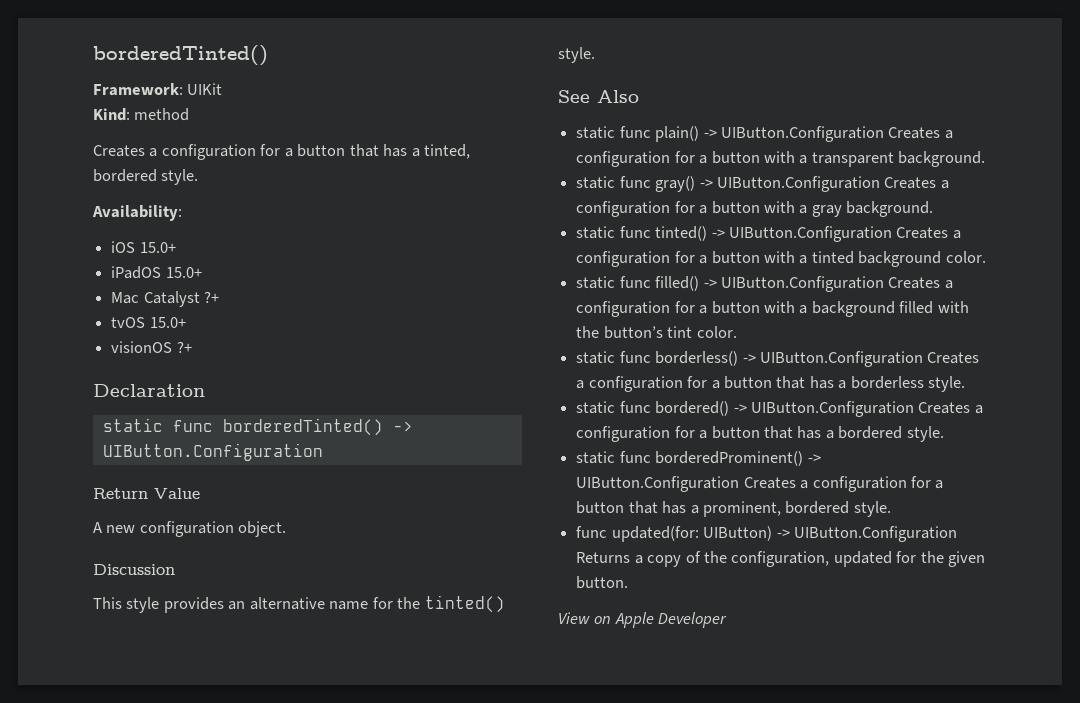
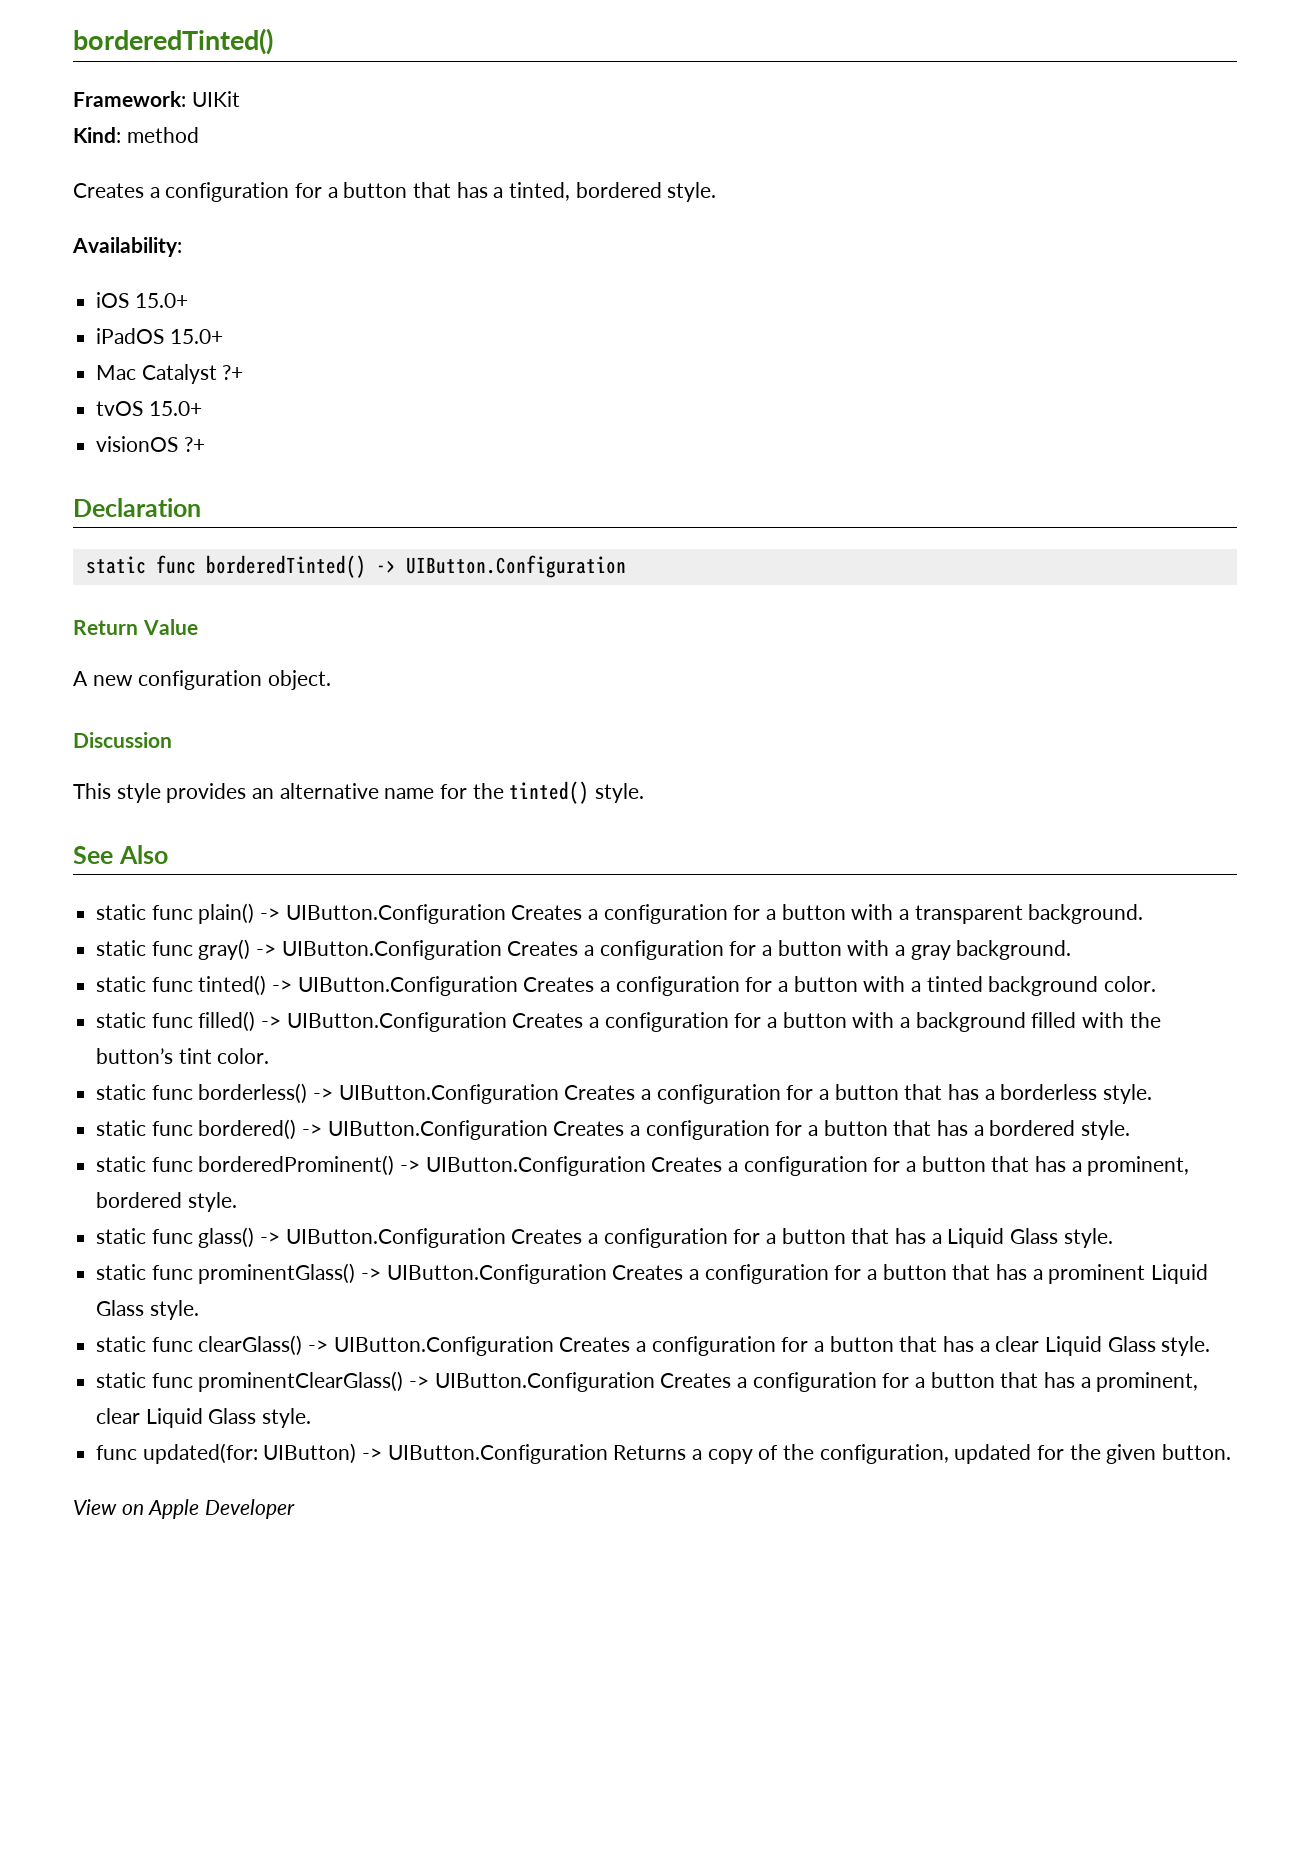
+ static func glass() -> UIButton.Configuration Creates a configuration for a button that has a Liquid Glass style.
+ static func prominentGlass() -> UIButton.Configuration Creates a configuration for a button that has a prominent Liquid Glass style.
+ static func clearGlass() -> UIButton.Configuration Creates a configuration for a button that has a clear Liquid Glass style.
+ static func prominentClearGlass() -> UIButton.Configuration Creates a configuration for a button that has a prominent, clear Liquid Glass style.

